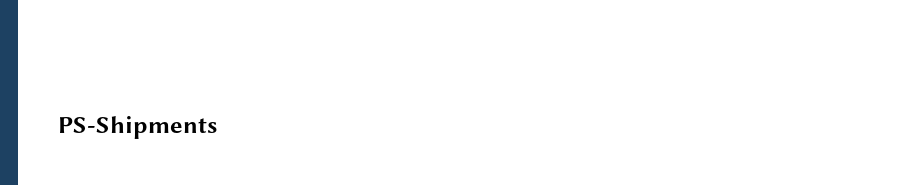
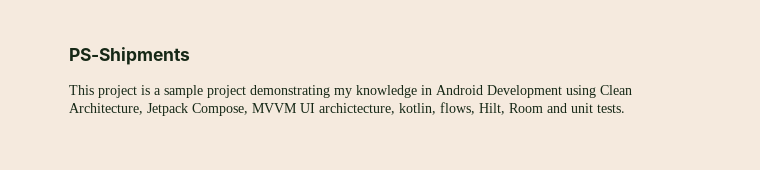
+ This project is a sample project demonstrating my knowledge in Android Development using Clean Architecture, Jetpack Compose, MVVM UI archictecture, kotlin, flows, Hilt, Room and unit tests.

